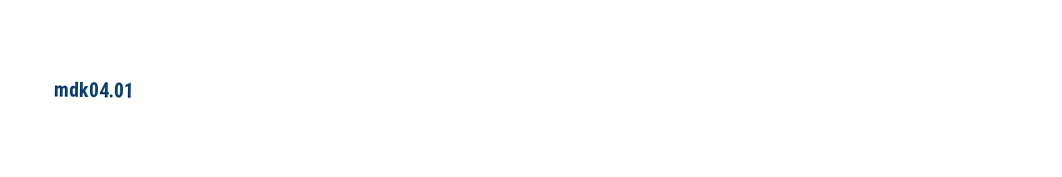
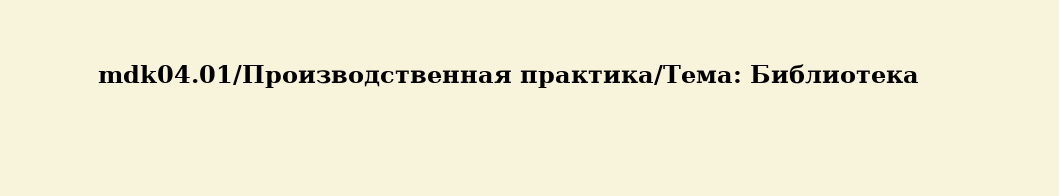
- mdk04.01
+ mdk04.01/Производственная практика/Тема: Библиотека

